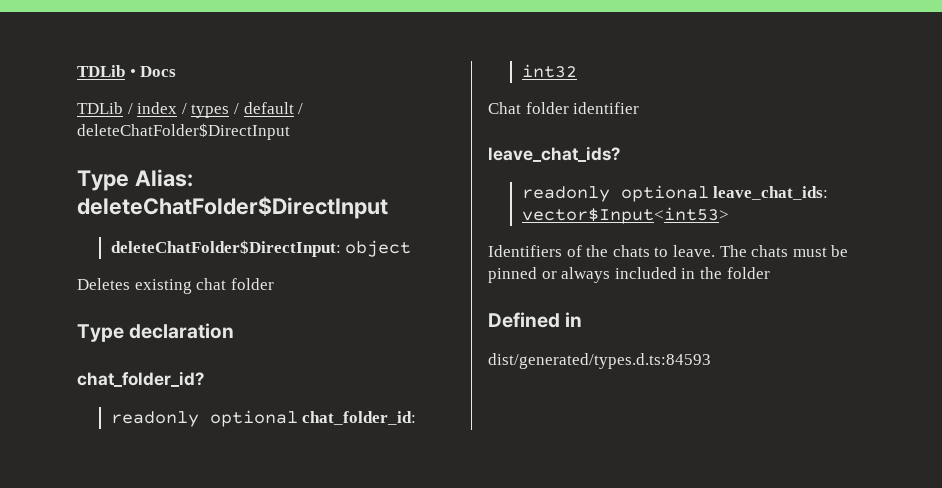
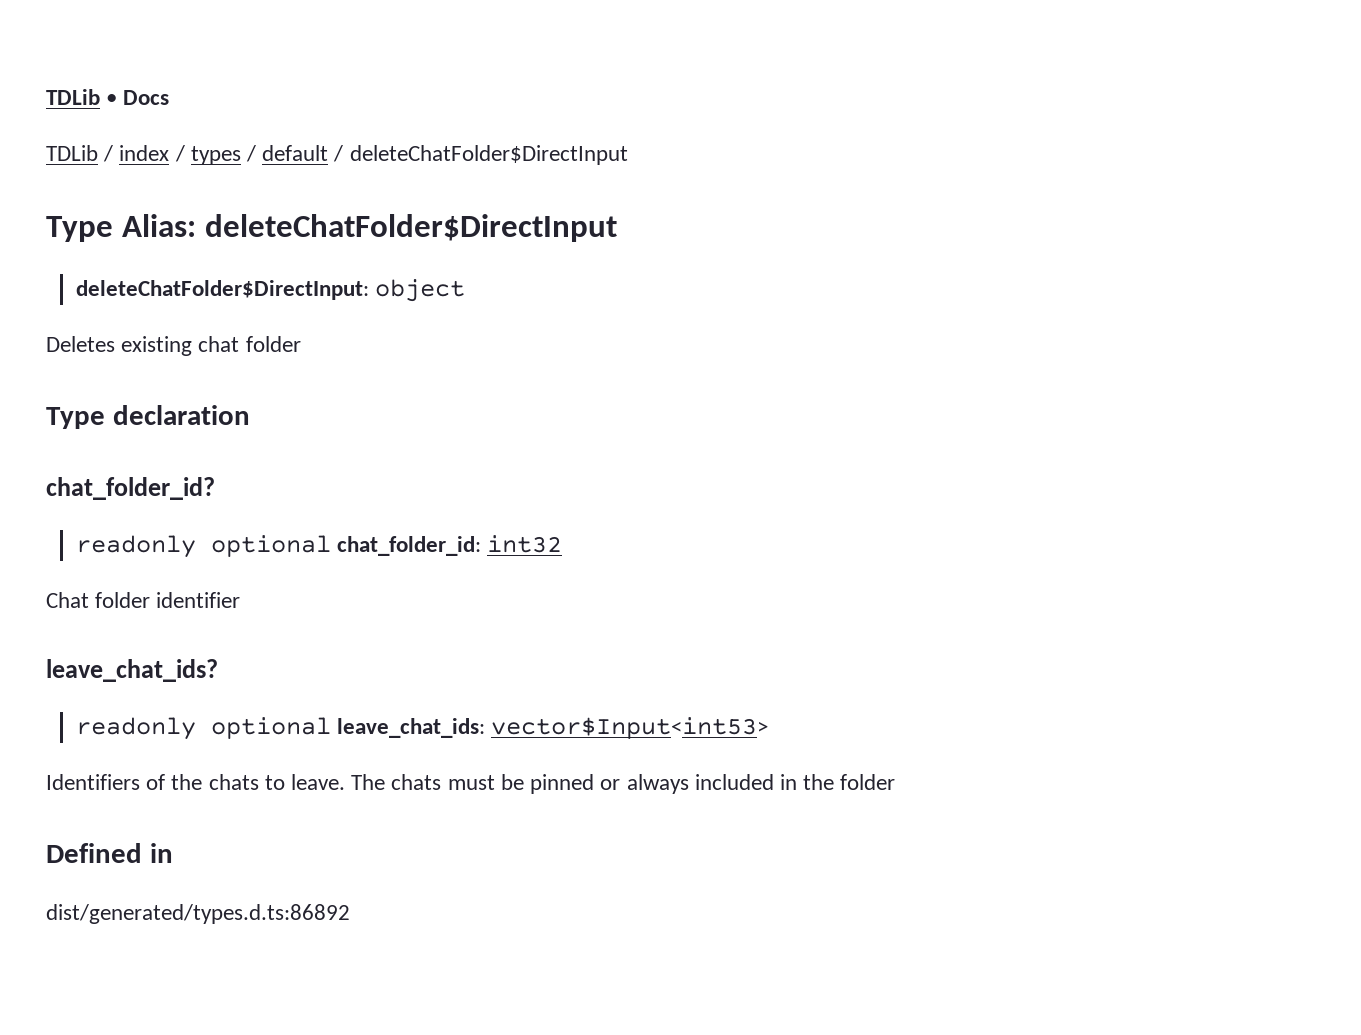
- dist/generated/types.d.ts:84593
+ dist/generated/types.d.ts:86892

